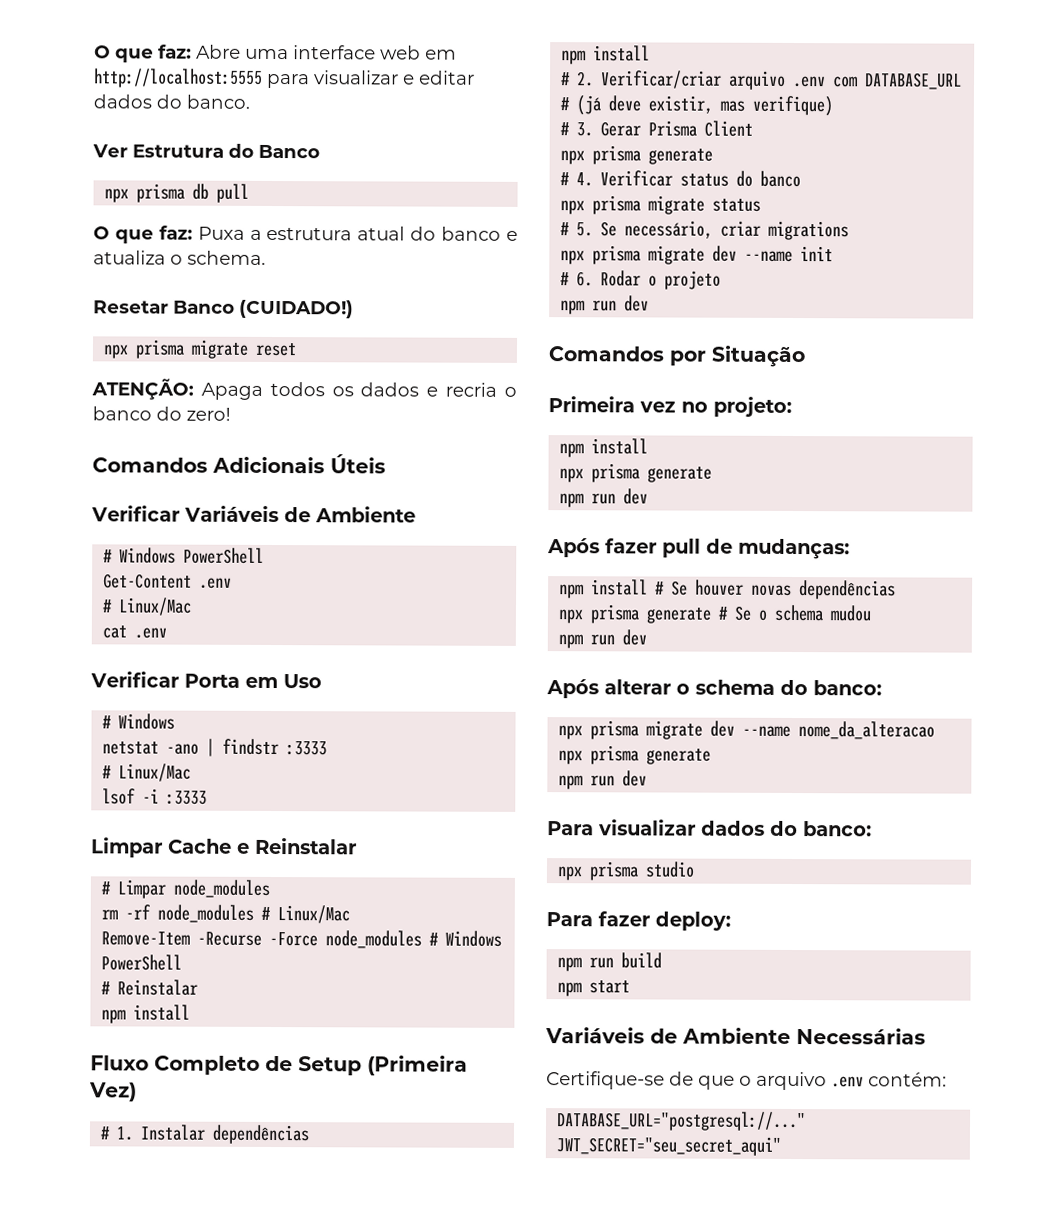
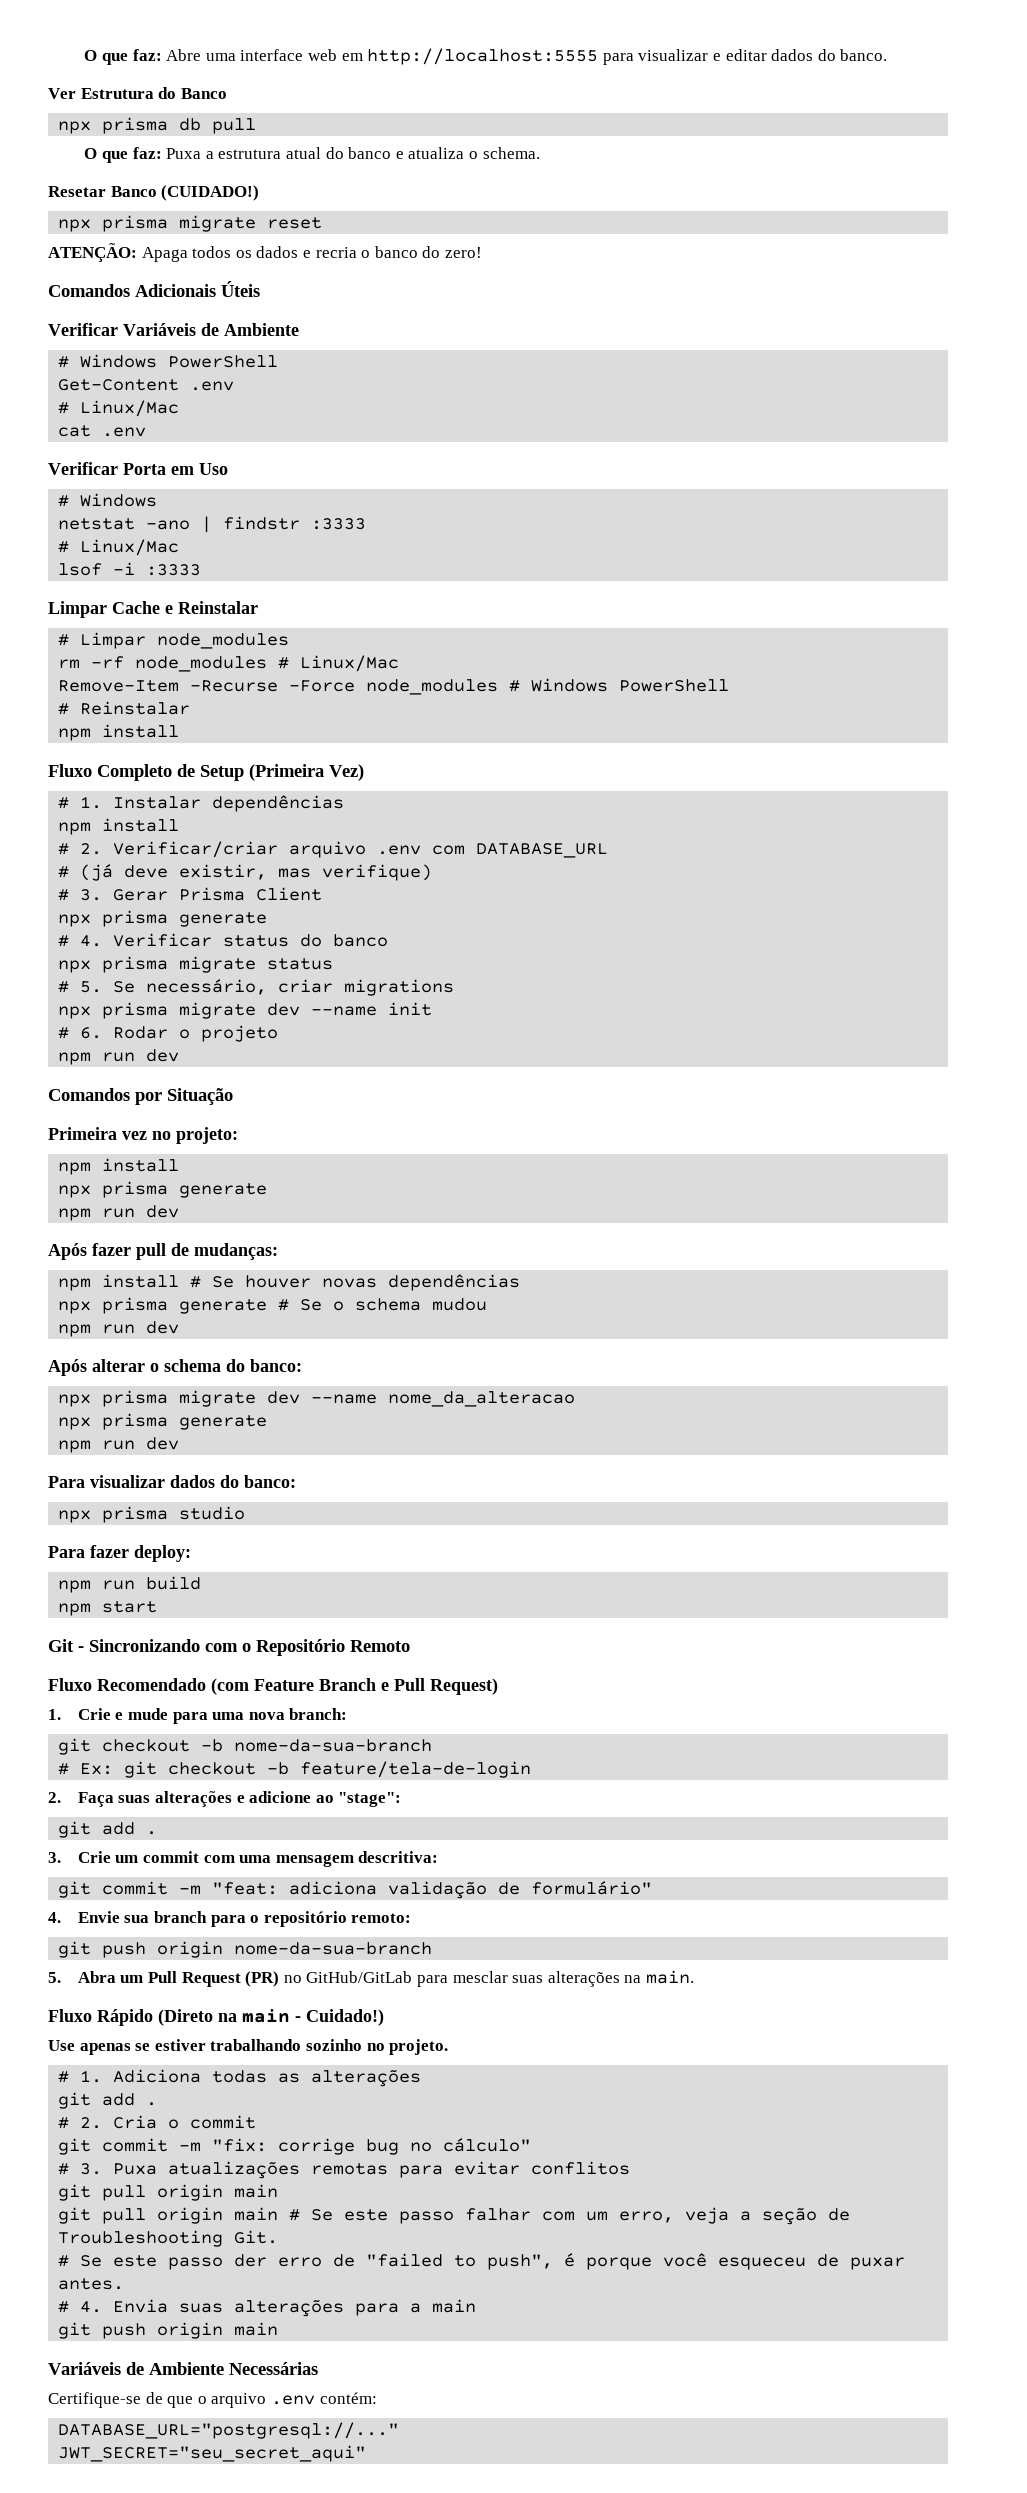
+ Git - Sincronizando com o Repositório Remoto
+ Fluxo Recomendado (com Feature Branch e Pull Request)
+ 1. Crie e mude para uma nova branch:
+ git checkout -b nome-da-sua-branch
+ # Ex: git checkout -b feature/tela-de-login
+ 2. Faça suas alterações e adicione ao "stage":
+ git add .
+ 3. Crie um commit com uma mensagem descritiva:
+ git commit -m "feat: adiciona validação de formulário"
+ 4. Envie sua branch para o repositório remoto:
+ git push origin nome-da-sua-branch
+ 5. Abra um Pull Request (PR) no GitHub/GitLab para mesclar suas alterações na main.
+ Fluxo Rápido (Direto na main - Cuidado!)
+ Use apenas se estiver trabalhando sozinho no projeto.
+ # 1. Adiciona todas as alterações
+ git add .
+ # 2. Cria o commit
+ git commit -m "fix: corrige bug no cálculo"
+ # 3. Puxa atualizações remotas para evitar conflitos
+ git pull origin main
+ git pull origin main # Se este passo falhar com um erro, veja a seção de Troubleshooting Git.
+ # Se este passo der erro de "failed to push", é porque você esqueceu de puxar antes.
+ # 4. Envia suas alterações para a main
+ git push origin main

